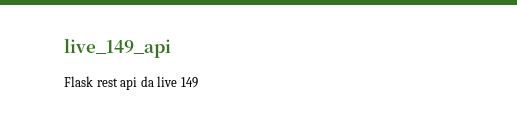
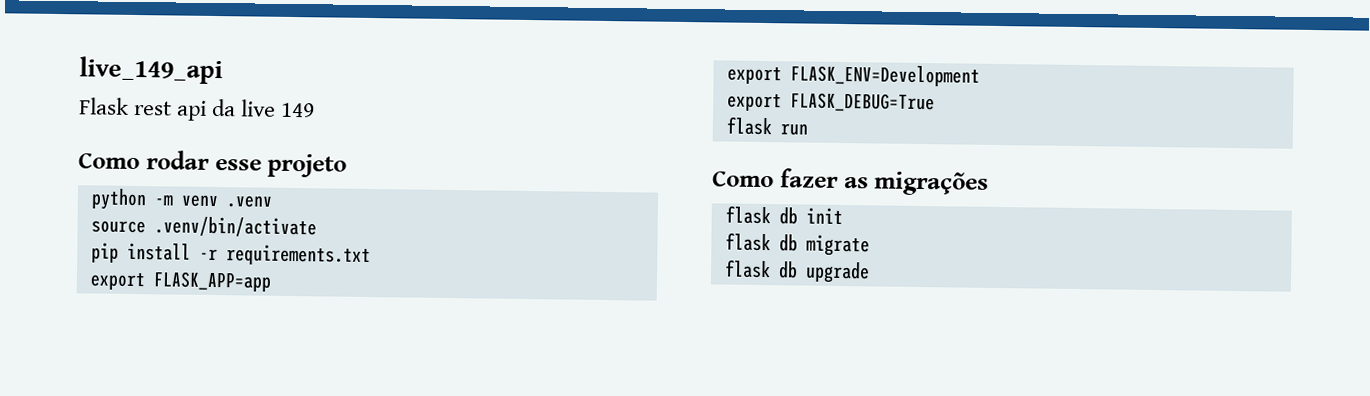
+ Como rodar esse projeto
+ python -m venv .venv
+ source .venv/bin/activate
+ pip install -r requirements.txt
+ export FLASK_APP=app
+ export FLASK_ENV=Development
+ export FLASK_DEBUG=True
+ flask run
+ Como fazer as migrações
+ flask db init
+ flask db migrate
+ flask db upgrade

